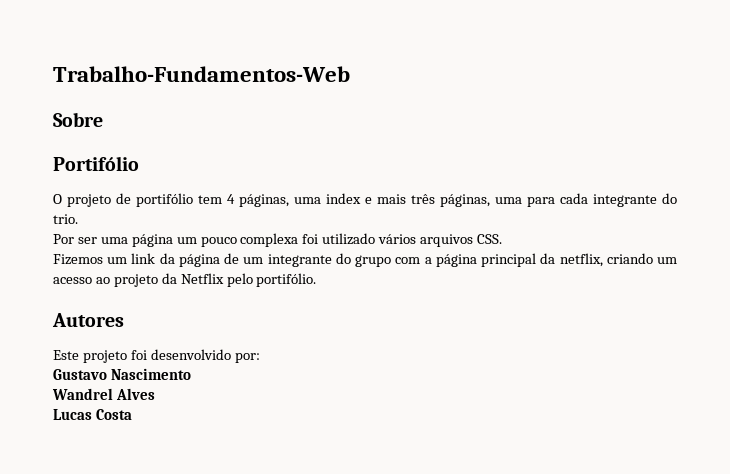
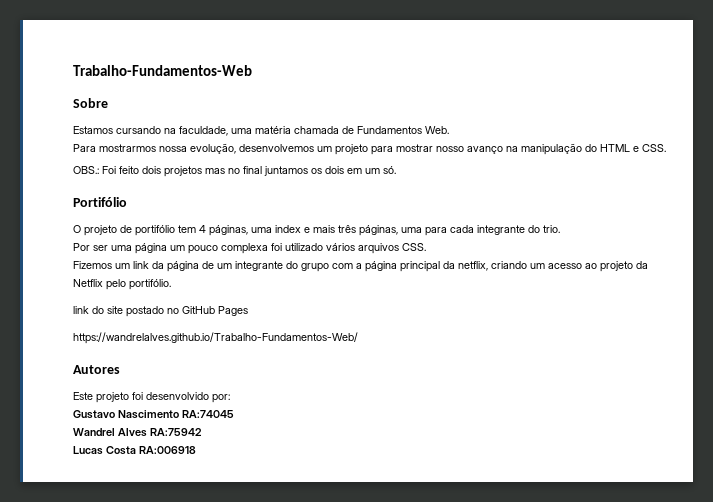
+ Estamos cursando na faculdade, uma matéria chamada de Fundamentos Web.
+ Para mostrarmos nossa evolução, desenvolvemos um projeto para mostrar nosso avanço na manipulação do HTML e CSS.
+ OBS.: Foi feito dois projetos mas no final juntamos os dois em um só.
+ link do site postado no GitHub Pages
+ https://wandrelalves.github.io/Trabalho-Fundamentos-Web/
- Gustavo Nascimento
+ Gustavo Nascimento RA:74045
- Wandrel Alves
+ Wandrel Alves RA:75942
- Lucas Costa
+ Lucas Costa RA:006918

